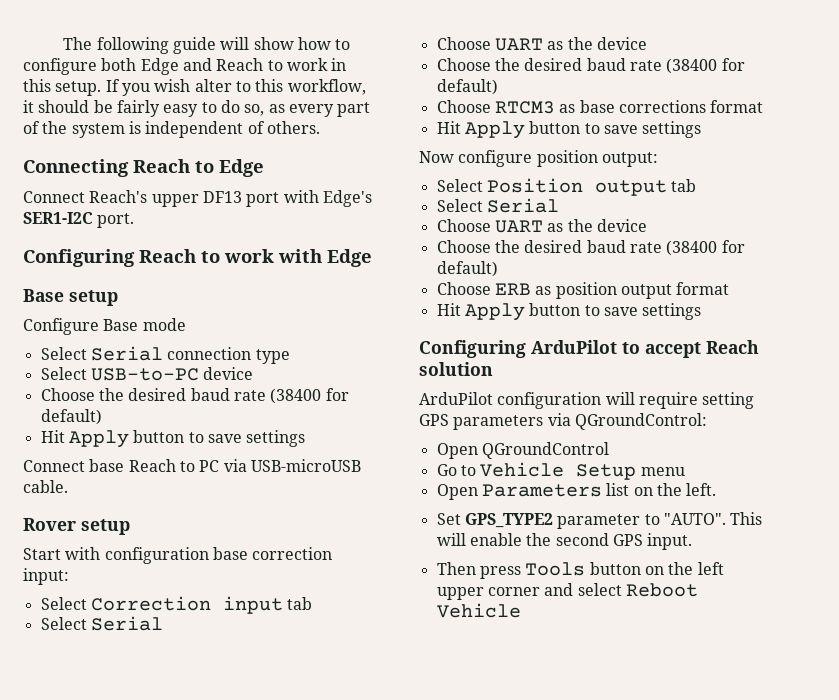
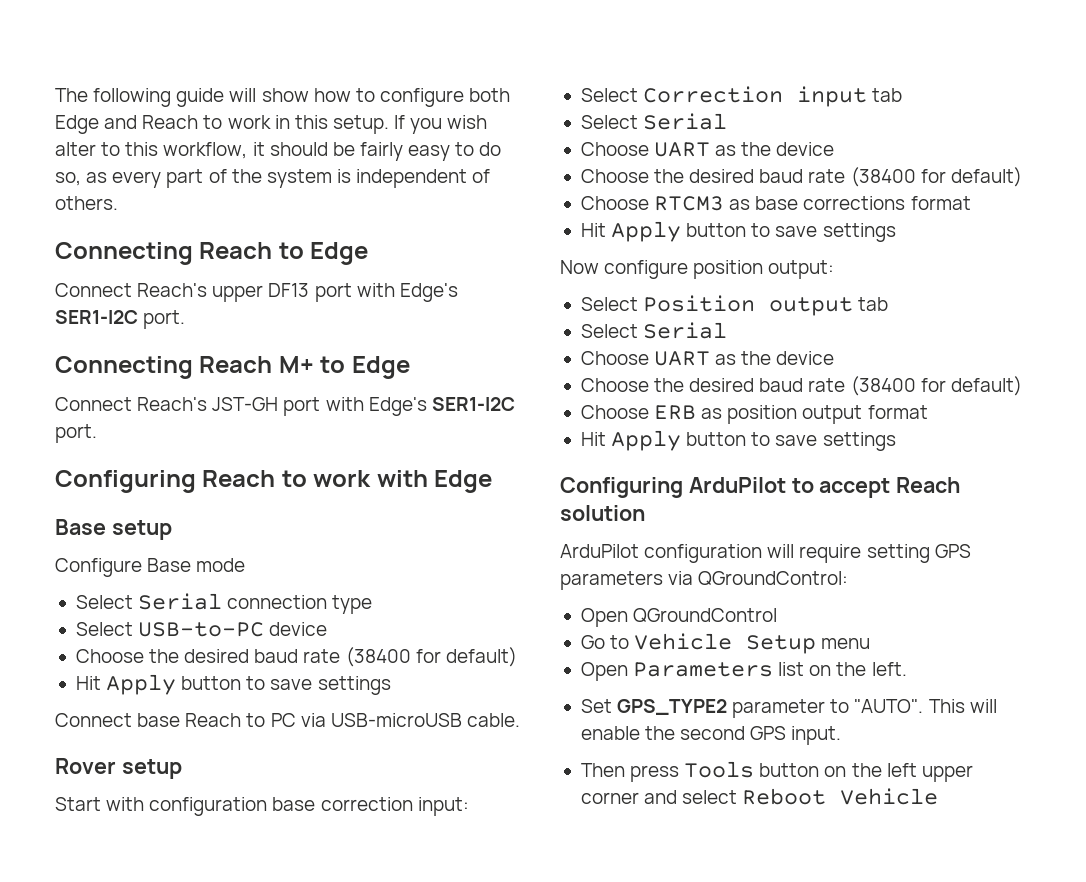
+ Connecting Reach M+ to Edge
+ Connect Reach's JST-GH port with Edge's SER1-I2C port.

